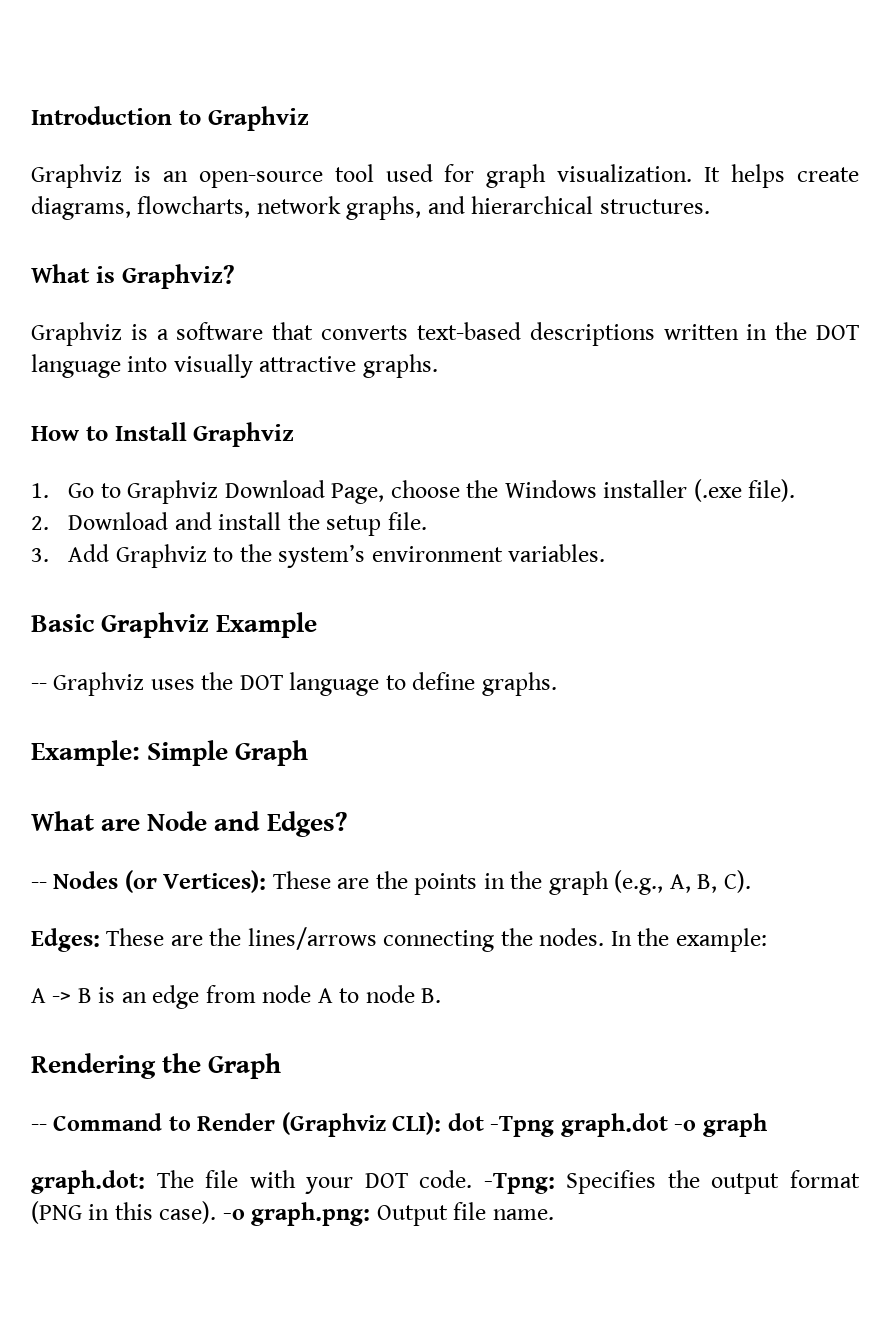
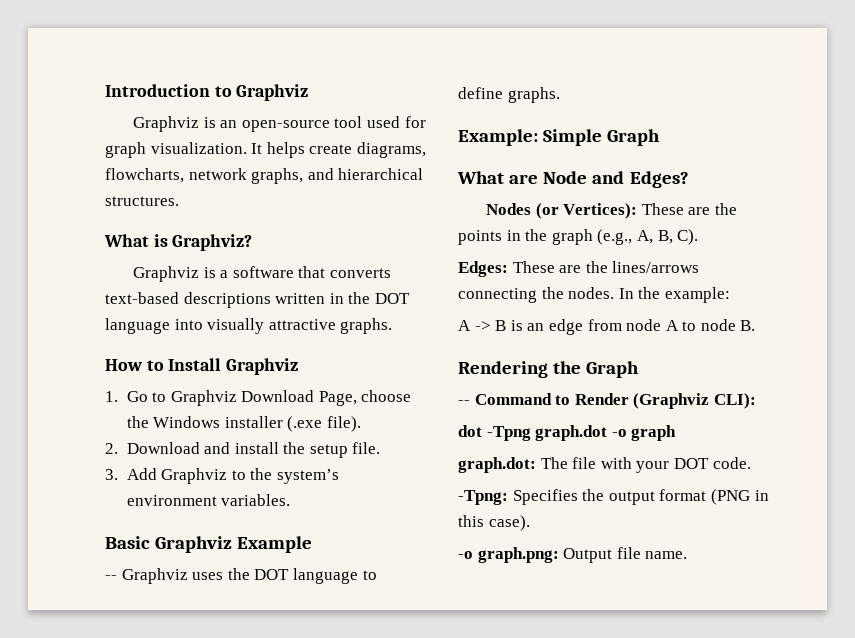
- -- Nodes (or Vertices): These are the points in the graph (e.g., A, B, C).
+ Nodes (or Vertices): These are the points in the graph (e.g., A, B, C).
- -- Command to Render (Graphviz CLI): dot -Tpng graph.dot -o graph
+ -- Command to Render (Graphviz CLI):
+ dot -Tpng graph.dot -o graph
- graph.dot: The file with your DOT code. -Tpng: Specifies the output format (PNG in this case). -o graph.png: Output file name.
+ graph.dot: The file with your DOT code.
+ -Tpng: Specifies the output format (PNG in this case).
+ -o graph.png: Output file name.

